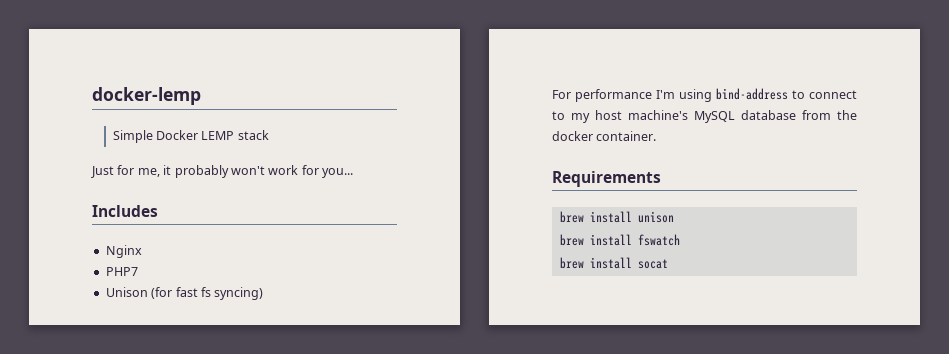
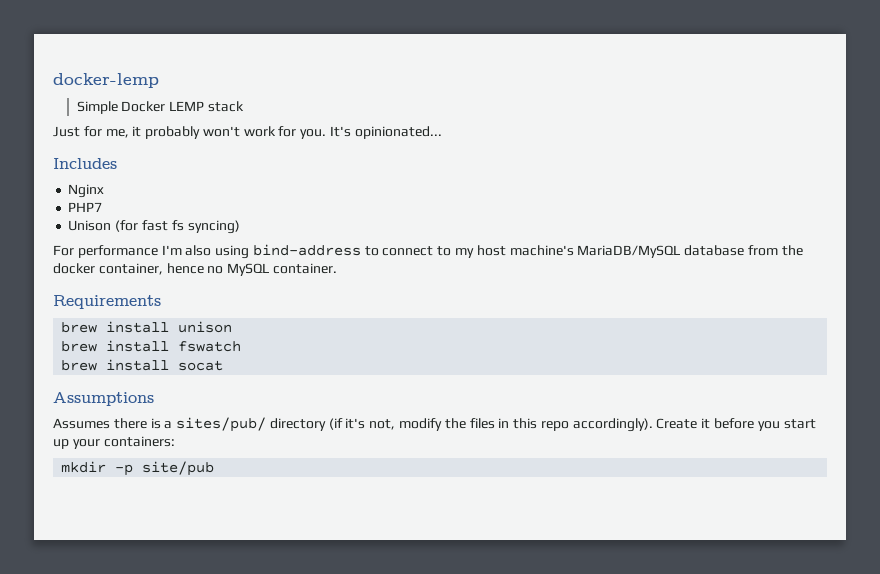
- Just for me, it probably won't work for you...
+ Just for me, it probably won't work for you. It's opinionated...
- For performance I'm using bind-address to connect to my host machine's MySQL database from the docker container.
+ For performance I'm also using bind-address to connect to my host machine's MariaDB/MySQL database from the docker container, hence no MySQL container.
+ Assumptions
+ Assumes there is a sites/pub/ directory (if it's not, modify the files in this repo accordingly). Create it before you start up your containers:
+ mkdir -p site/pub

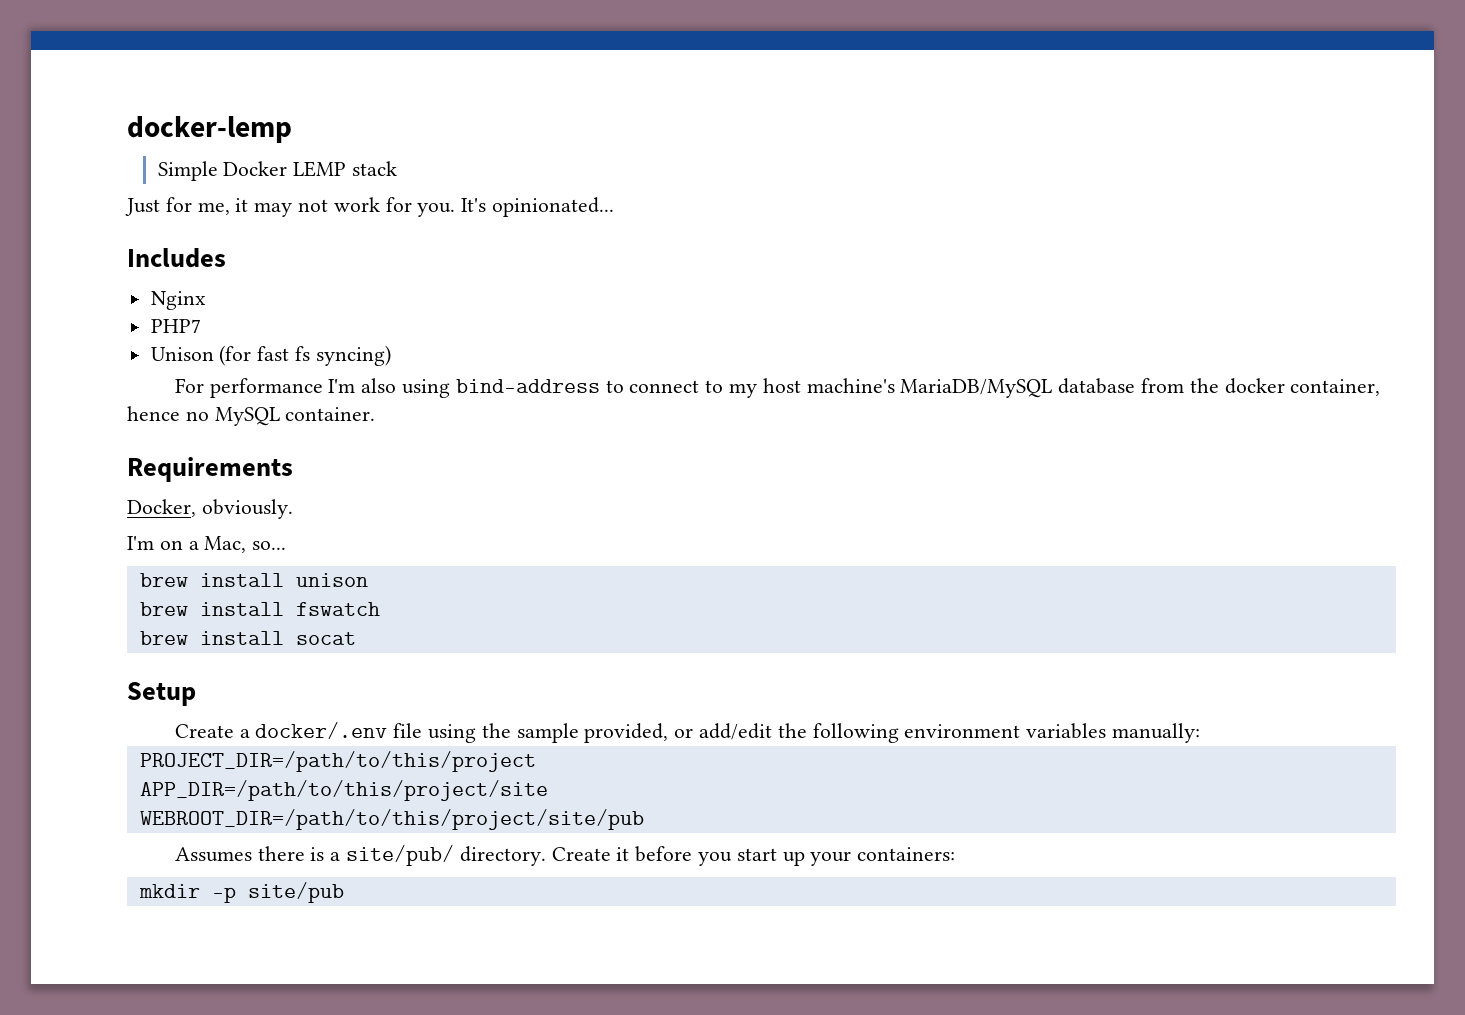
- Just for me, it probably won't work for you.
+ Just for me, it may not work for you.
+ Docker, obviously.
+ I'm on a Mac, so...
- Assumptions
- Assumes there is a sites/pub/ directory (if it's not, modify the files in this repo accordingly).
+ Setup
+ Create a docker/.env file using the sample provided, or add/edit the following environment variables manually:
+ PROJECT_DIR=/path/to/this/project
+ APP_DIR=/path/to/this/project/site
+ WEBROOT_DIR=/path/to/this/project/site/pub
+ Assumes there is a site/pub/ directory.

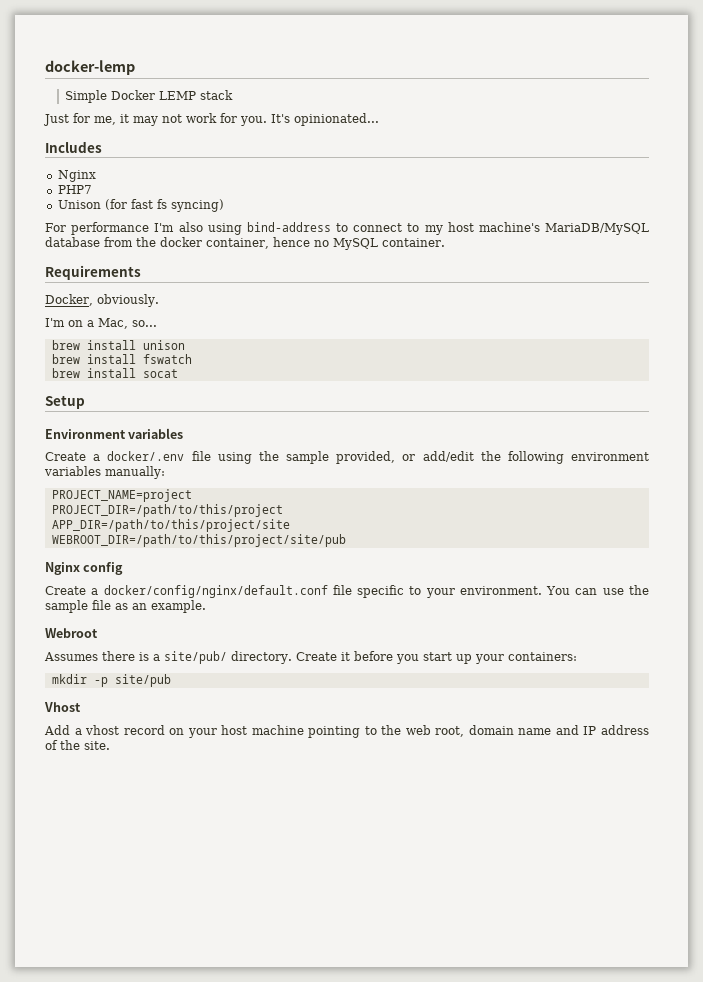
+ Environment variables
+ PROJECT_NAME=project
+ Nginx config
+ Create a docker/config/nginx/default.conf file specific to your environment. You can use the sample file as an example.
+ Webroot
+ Vhost
+ Add a vhost record on your host machine pointing to the web root, domain name and IP address of the site.

